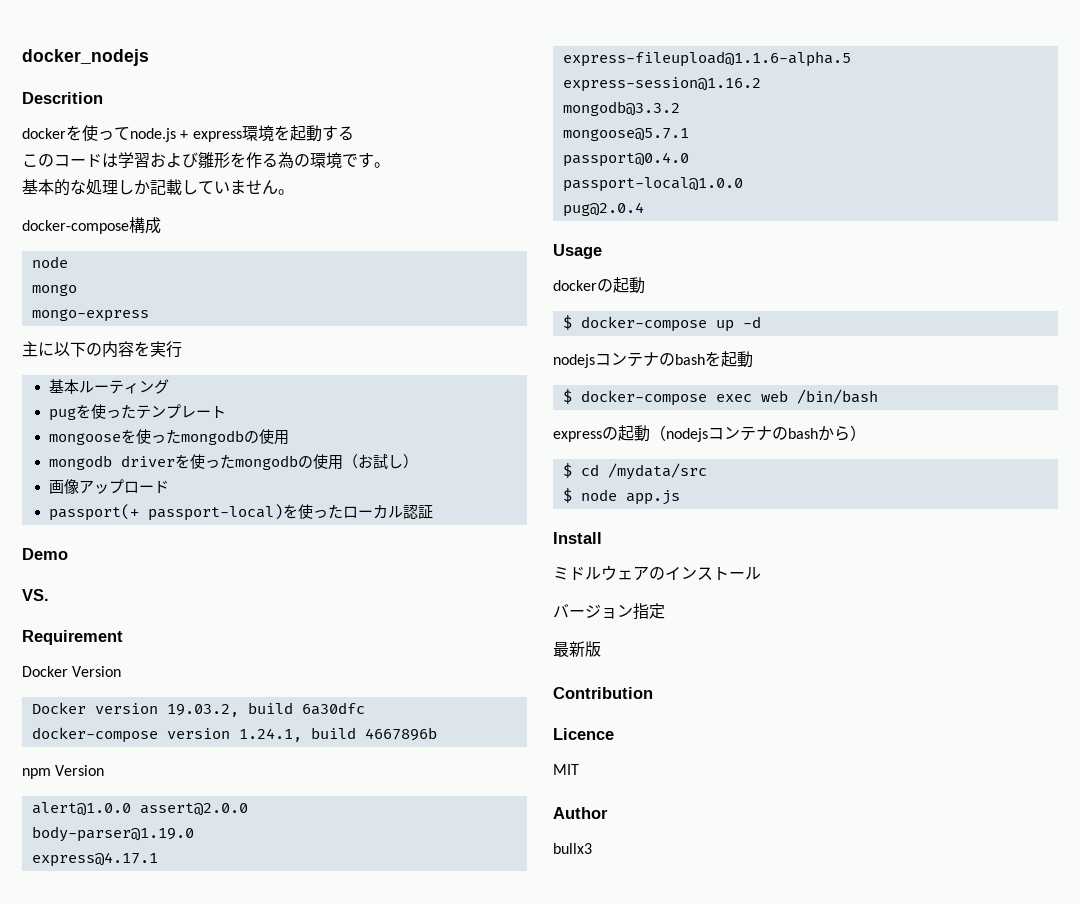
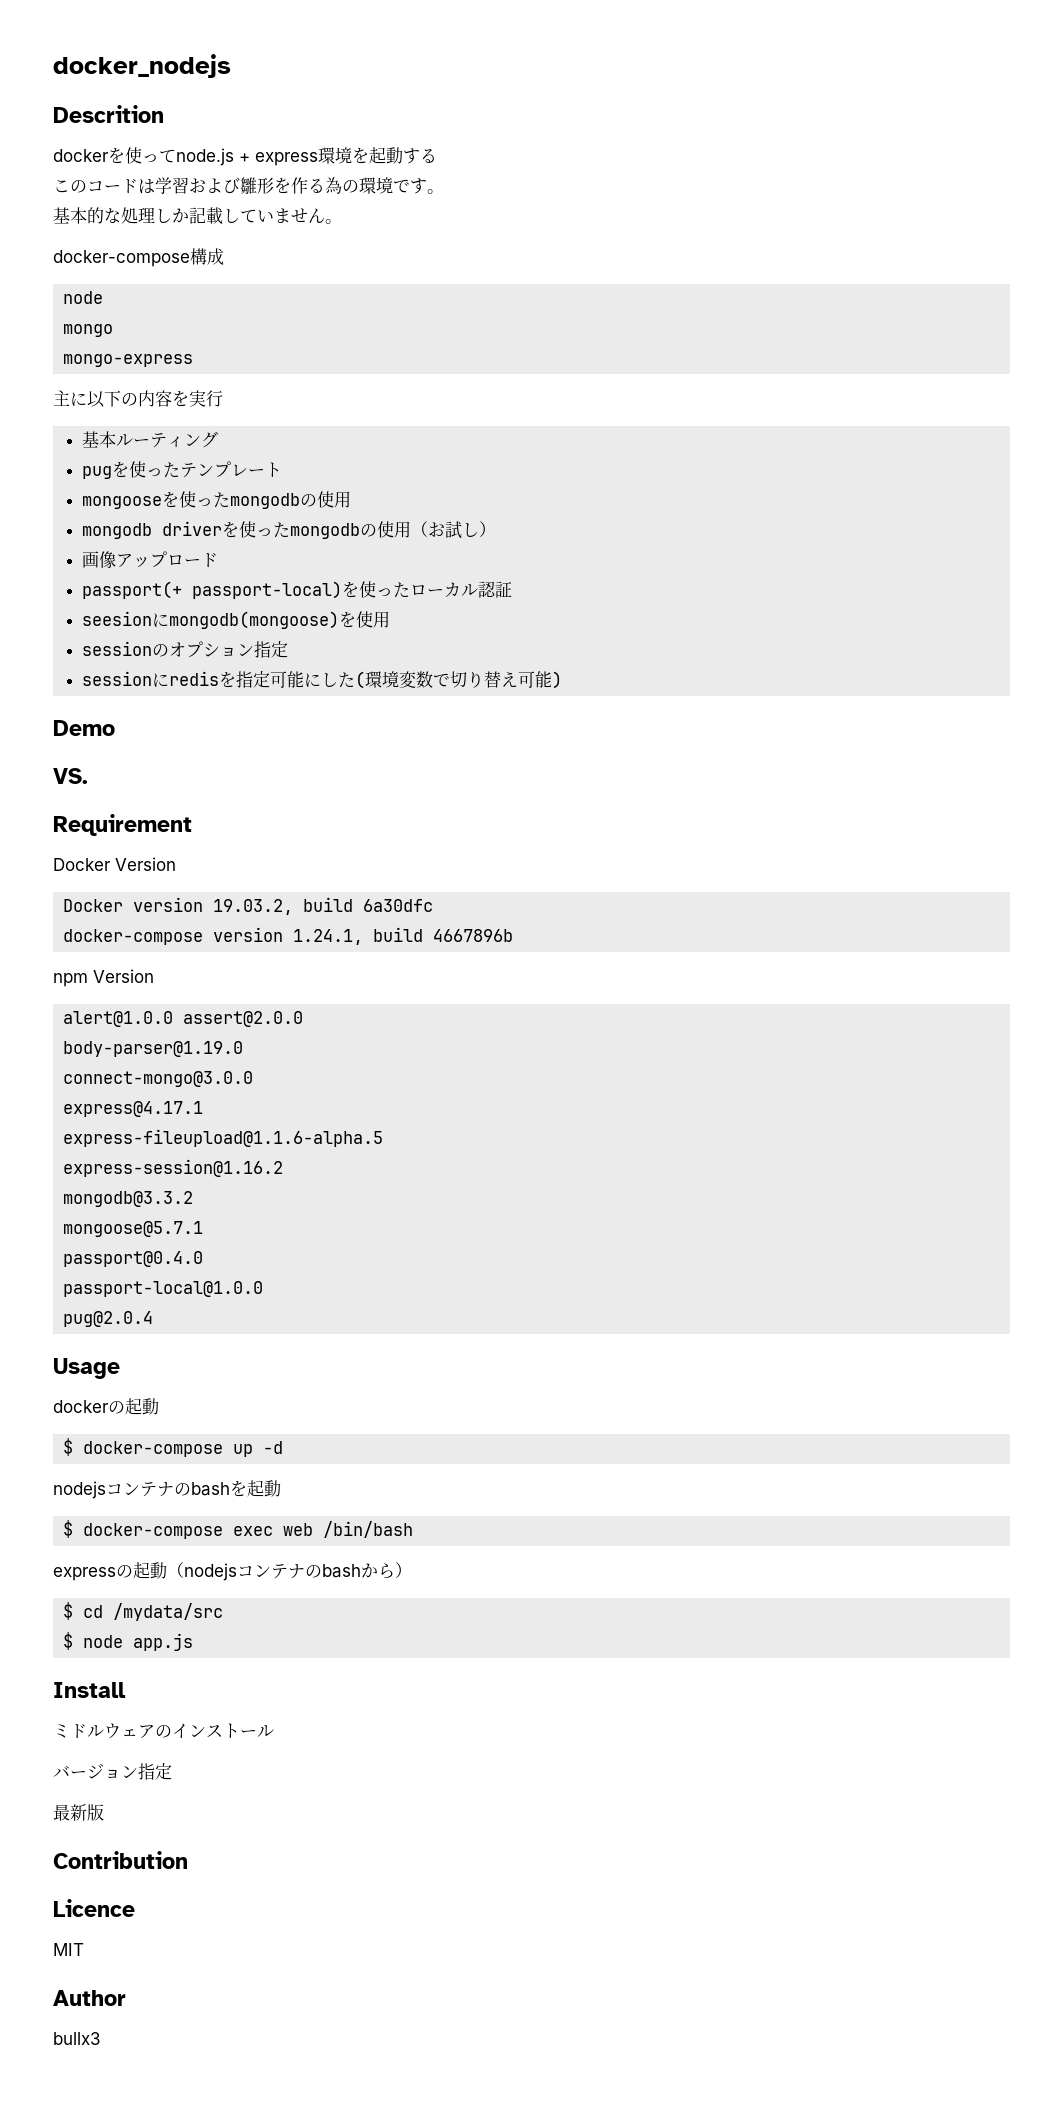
+ seesionにmongodb(mongoose)を使用
+ sessionのオプション指定
+ sessionにredisを指定可能にした(環境変数で切り替え可能)
+ connect-mongo@3.0.0

